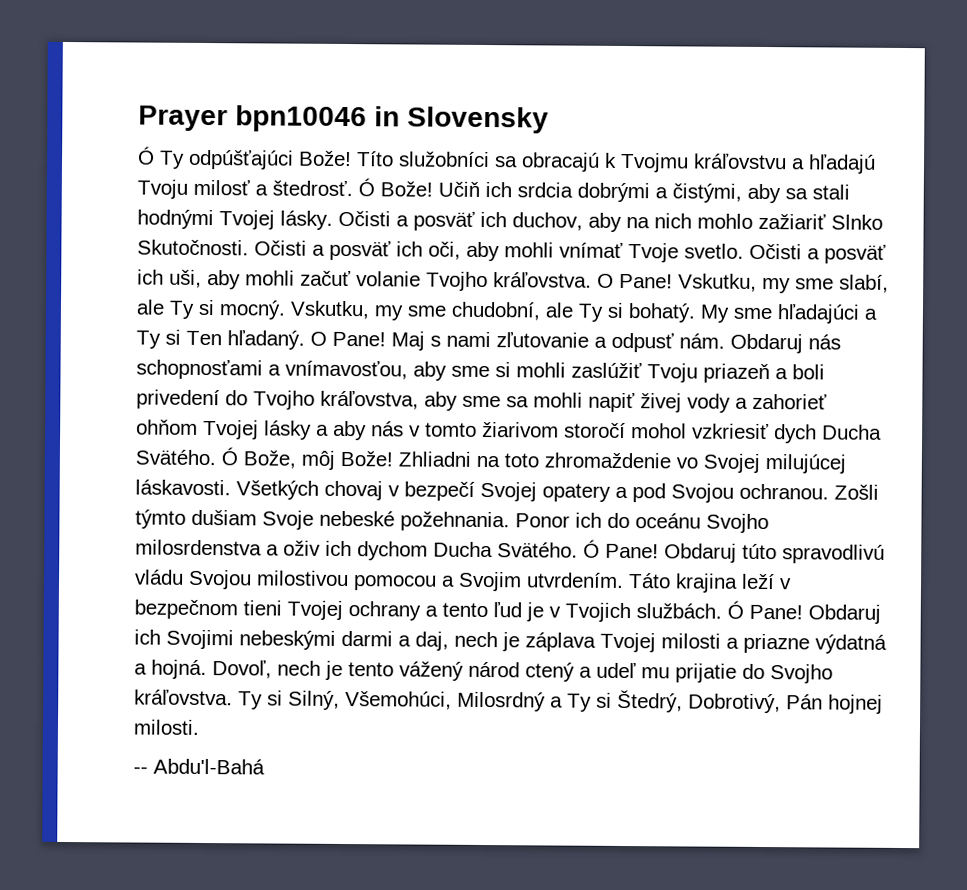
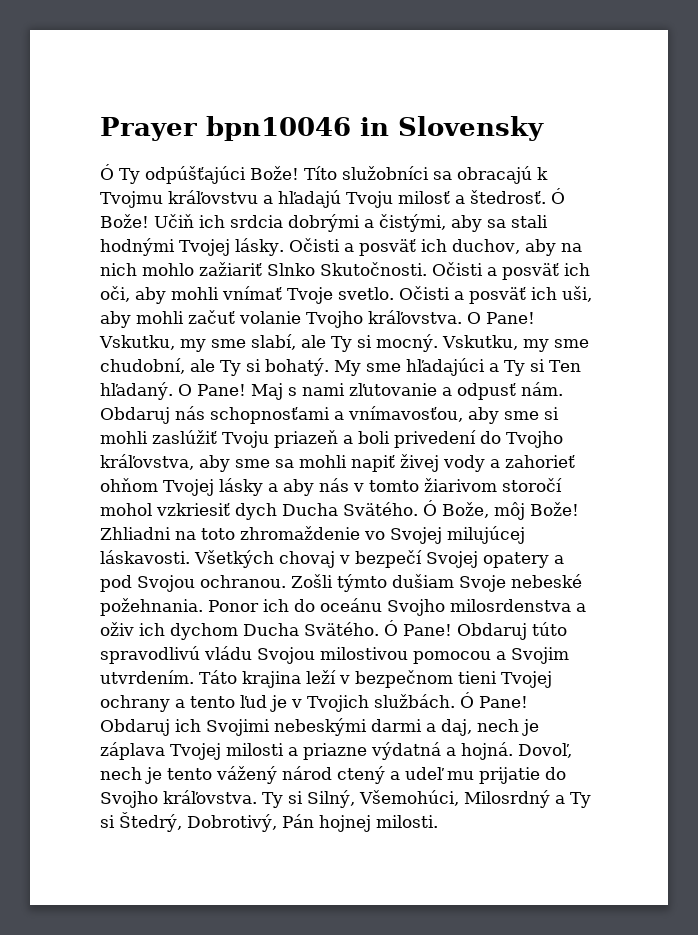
- -- Abdu'l-Bahá

